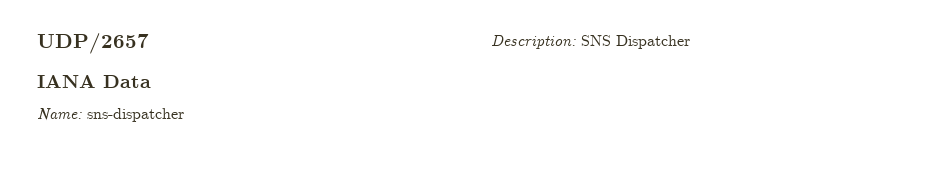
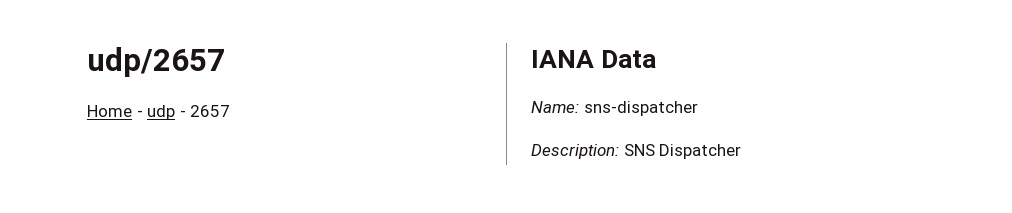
- UDP/2657
+ udp/2657
+ Home - udp - 2657

